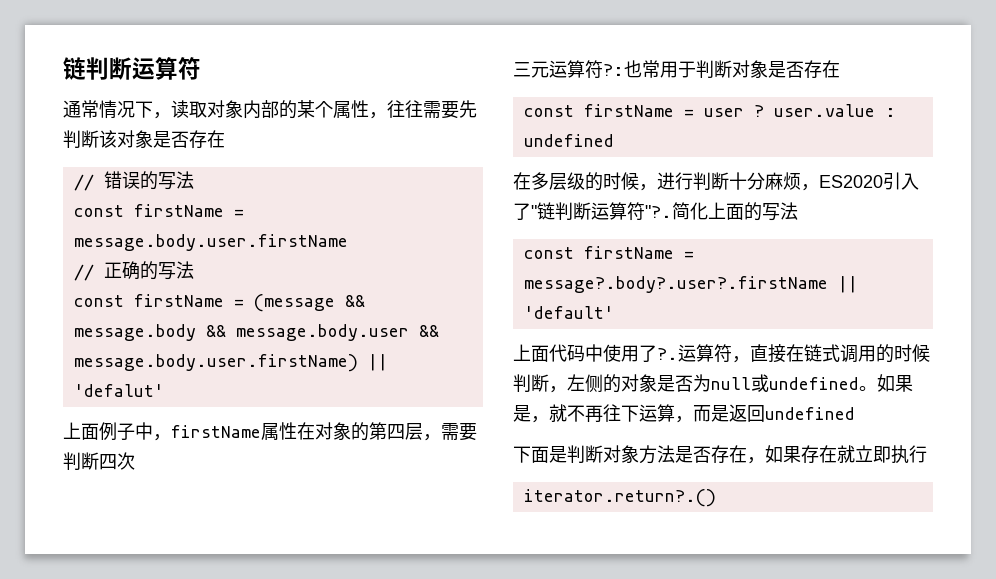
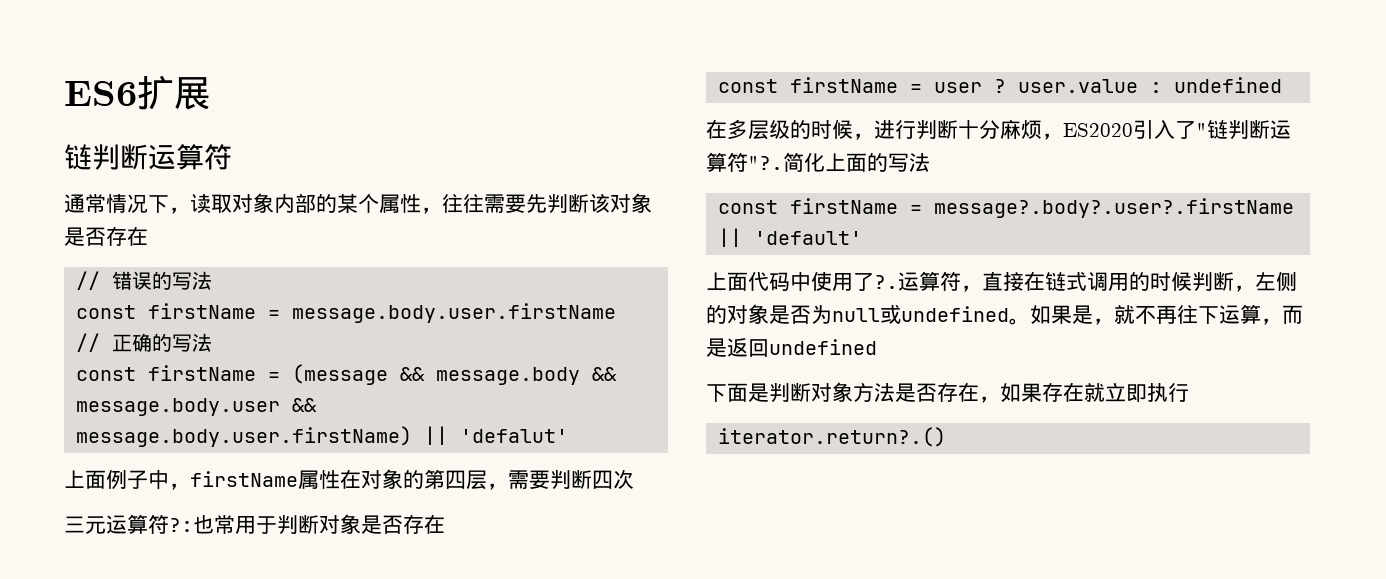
+ ES6扩展

